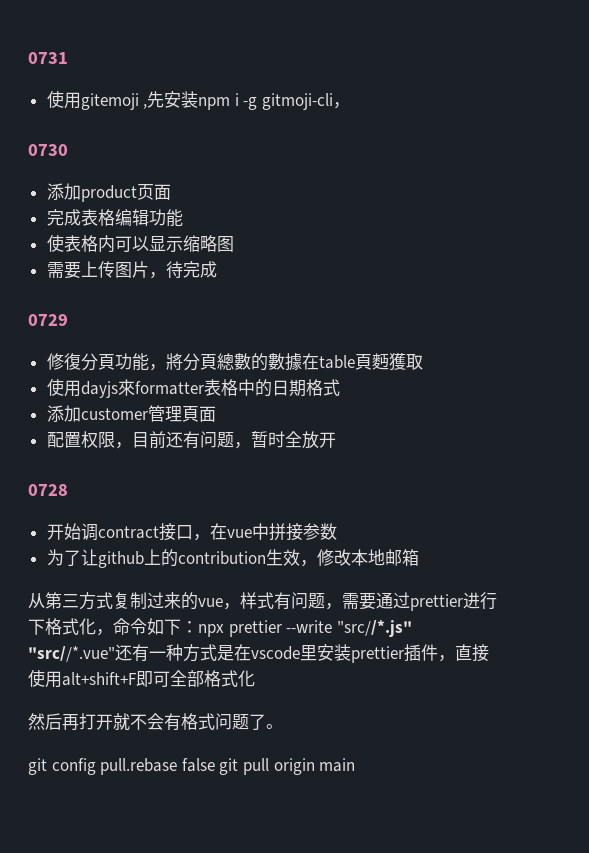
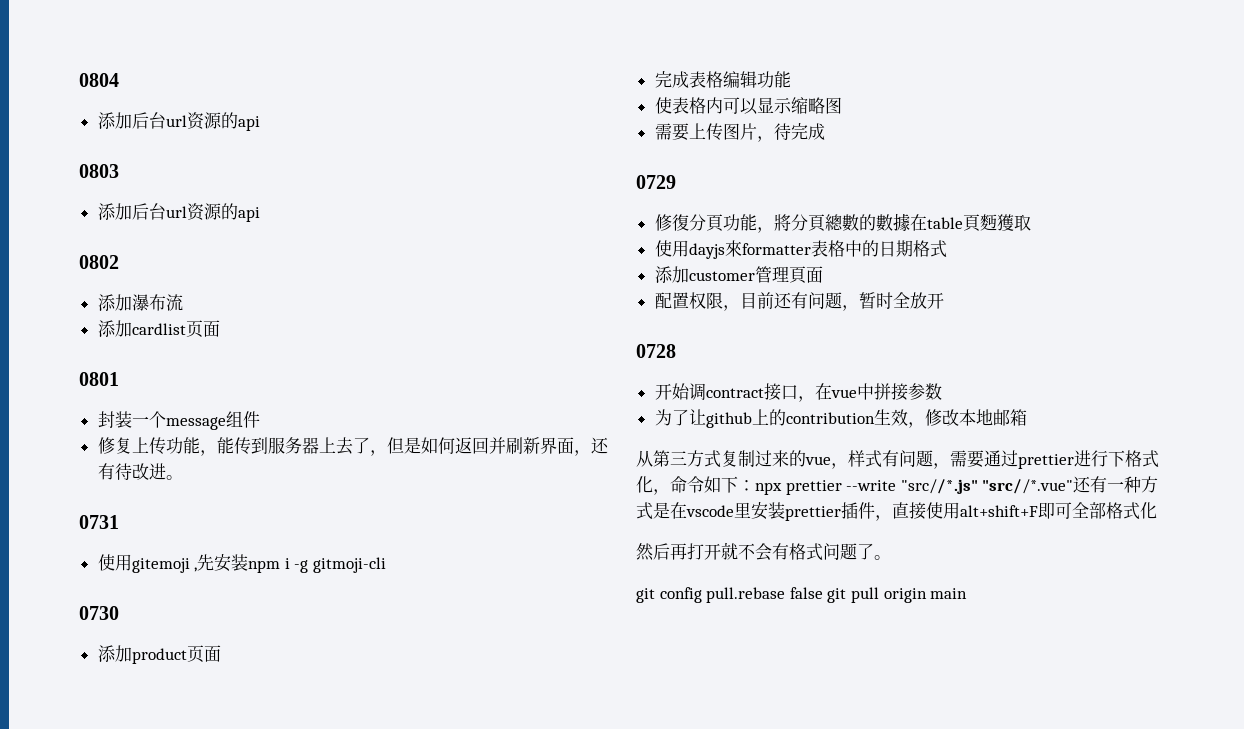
+ 0804
+ 添加后台url资源的api
+ 0803
+ 添加后台url资源的api
+ 0802
+ 添加瀑布流
+ 添加cardlist页面
+ 0801
+ 封装一个message组件
+ 修复上传功能，能传到服务器上去了，但是如何返回并刷新界面，还有待改进。
- 使用gitemoji ,先安装npm i -g gitmoji-cli，
+ 使用gitemoji ,先安装npm i -g gitmoji-cli

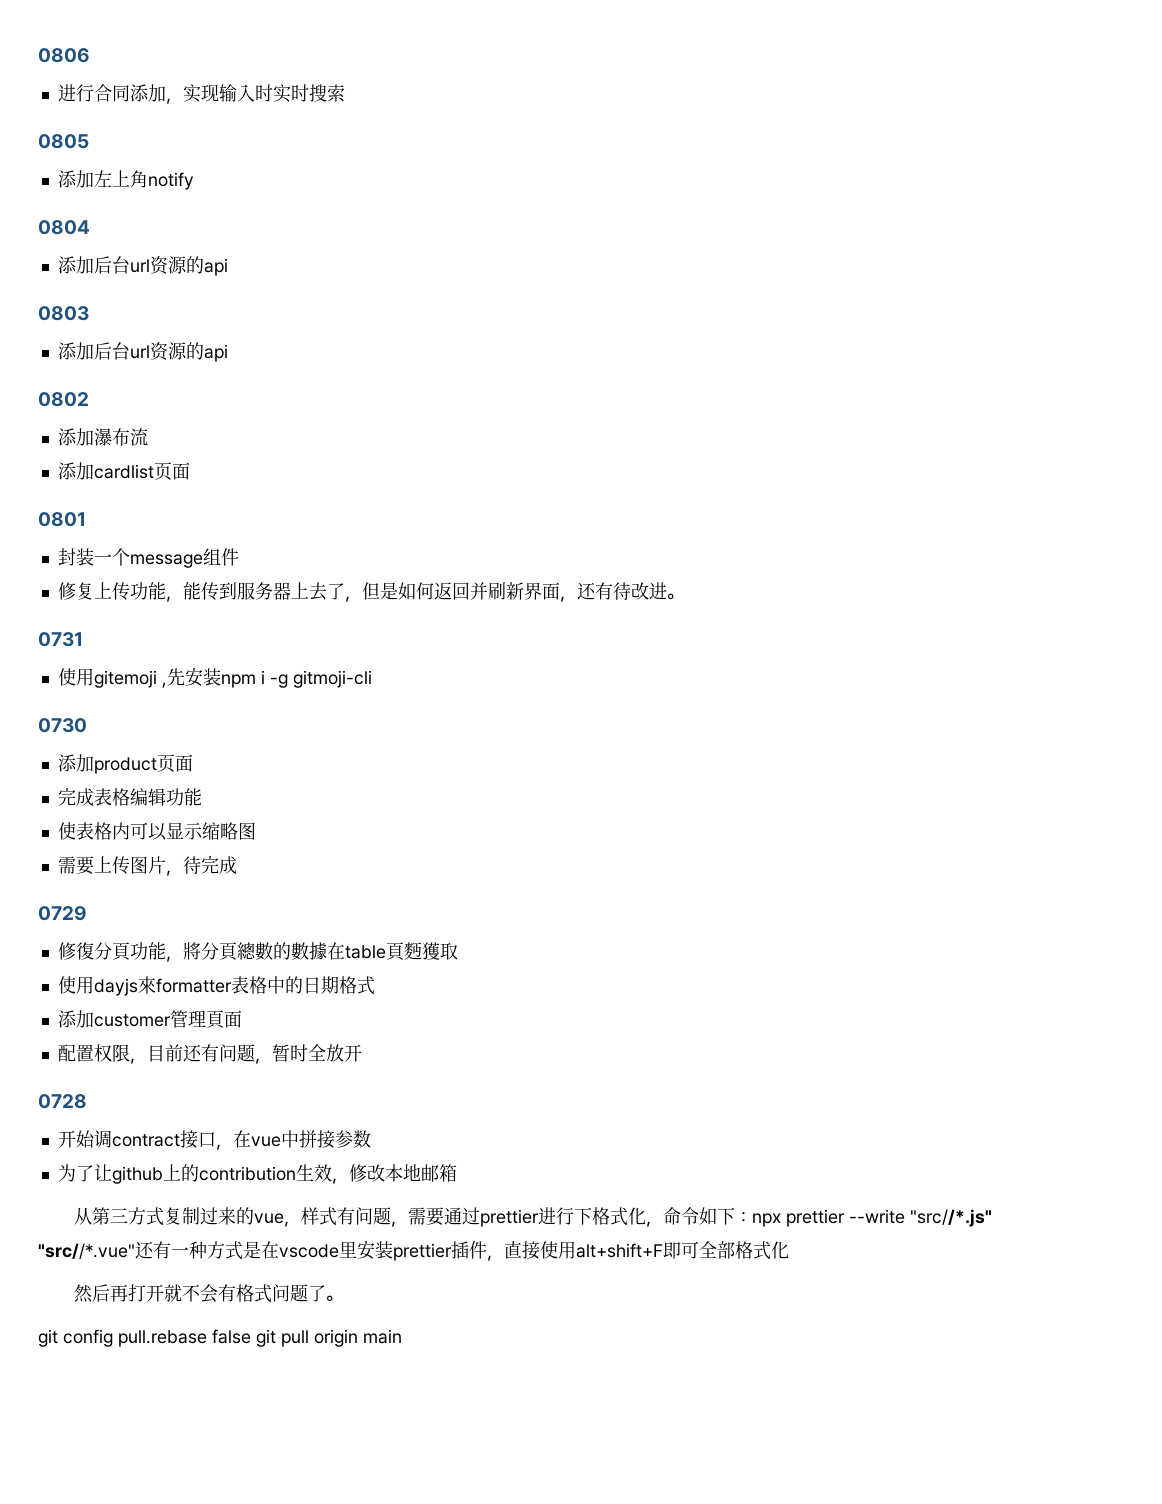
+ 0806
+ 进行合同添加，实现输入时实时搜索
+ 0805
+ 添加左上角notify

